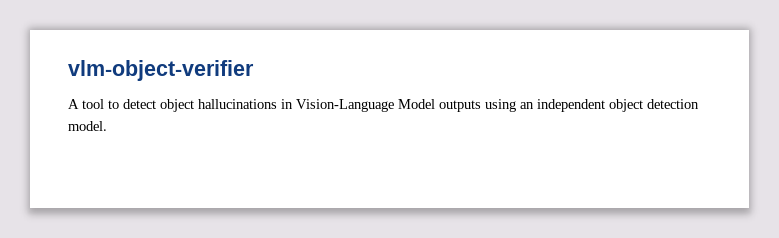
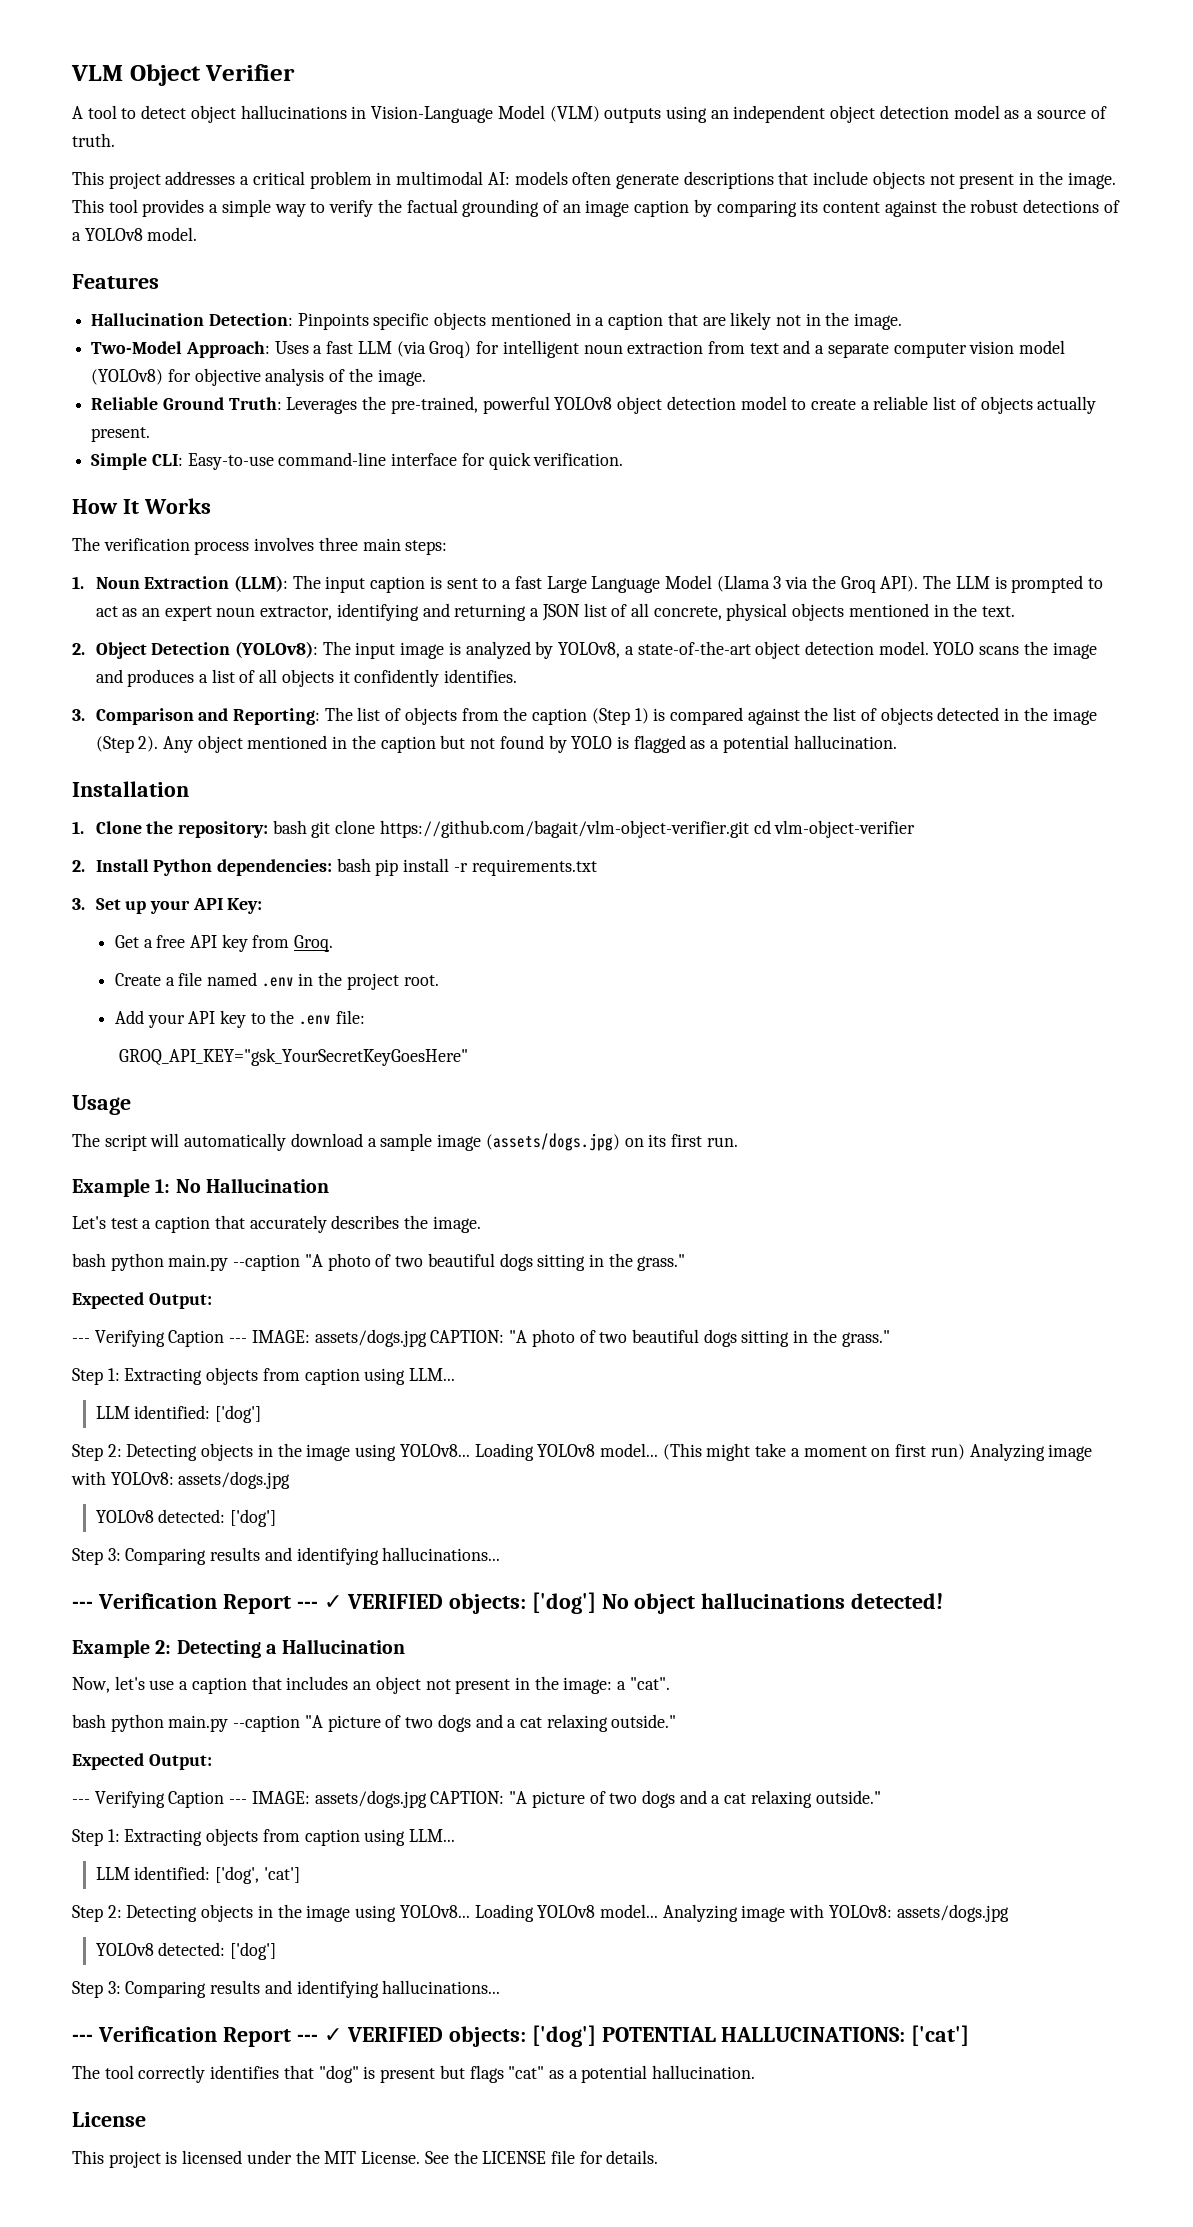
- vlm-object-verifier
+ VLM Object Verifier
- A tool to detect object hallucinations in Vision-Language Model outputs using an independent object detection model.
+ A tool to detect object hallucinations in Vision-Language Model (VLM) outputs using an independent object detection model as a source of truth.
+ This project addresses a critical problem in multimodal AI: models often generate descriptions that include objects not present in the image. This tool provides a simple way to verify the factual grounding of an image caption by comparing its content against the robust detections of a YOLOv8 model.
+ Features
+ Hallucination Detection: Pinpoints specific objects mentioned in a caption that are likely not in the image.
+ Two-Model Approach: Uses a fast LLM (via Groq) for intelligent noun extraction from text and a separate computer vision model (YOLOv8) for objective analysis of the image.
+ Reliable Ground Truth: Leverages the pre-trained, powerful YOLOv8 object detection model to create a reliable list of objects actually present.
+ Simple CLI: Easy-to-use command-line interface for quick verification.
+ How It Works
+ The verification process involves three main steps:
+ 1. Noun Extraction (LLM): The input caption is sent to a fast Large Language Model (Llama 3 via the Groq API). The LLM is prompted to act as an expert noun extractor, identifying and returning a JSON list of all concrete, physical objects mentioned in the text.
+ 2. Object Detection (YOLOv8): The input image is analyzed by YOLOv8, a state-of-the-art object detection model. YOLO scans the image and produces a list of all objects it confidently identifies.
+ 3. Comparison and Reporting: The list of objects from the caption (Step 1) is compared against the list of objects detected in the image (Step 2). Any object mentioned in the caption but not found by YOLO is flagged as a potential hallucination.
+ Installation
+ 1. Clone the repository: bash git clone https://github.com/bagait/vlm-object-verifier.git cd vlm-object-verifier
+ 2. Install Python dependencies: bash pip install -r requirements.txt
+ 3. Set up your API Key:
+ Get a free API key from Groq.
+ Create a file named .env in the project root.
+ Add your API key to the .env file:
+ GROQ_API_KEY="gsk_YourSecretKeyGoesHere"
+ Usage
+ The script will automatically download a sample image (assets/dogs.jpg) on its first run.
+ Example 1: No Hallucination
+ Let's test a caption that accurately describes the image.
+ bash python main.py --caption "A photo of two beautiful dogs sitting in the grass."
+ Expected Output:
+ --- Verifying Caption --- IMAGE: assets/dogs.jpg CAPTION: "A photo of two beautiful dogs sitting in the grass."
+ Step 1: Extracting objects from caption using LLM...
+ LLM identified: ['dog']
+ Step 2: Detecting objects in the image using YOLOv8... Loading YOLOv8 model... (This might take a moment on first run) Analyzing image with YOLOv8: assets/dogs.jpg
+ YOLOv8 detected: ['dog']
+ Step 3: Comparing results and identifying hallucinations...
+ --- Verification Report --- ✓ VERIFIED objects: ['dog'] No object hallucinations detected!
+ Example 2: Detecting a Hallucination
+ Now, let's use a caption that includes an object not present in the image: a "cat".
+ bash python main.py --caption "A picture of two dogs and a cat relaxing outside."
+ Expected Output:
+ --- Verifying Caption --- IMAGE: assets/dogs.jpg CAPTION: "A picture of two dogs and a cat relaxing outside."
+ Step 1: Extracting objects from caption using LLM...
+ LLM identified: ['dog', 'cat']
+ Step 2: Detecting objects in the image using YOLOv8... Loading YOLOv8 model... Analyzing image with YOLOv8: assets/dogs.jpg
+ YOLOv8 detected: ['dog']
+ Step 3: Comparing results and identifying hallucinations...
+ --- Verification Report --- ✓ VERIFIED objects: ['dog'] POTENTIAL HALLUCINATIONS: ['cat']
+ The tool correctly identifies that "dog" is present but flags "cat" as a potential hallucination.
+ License
+ This project is licensed under the MIT License. See the LICENSE file for details.

